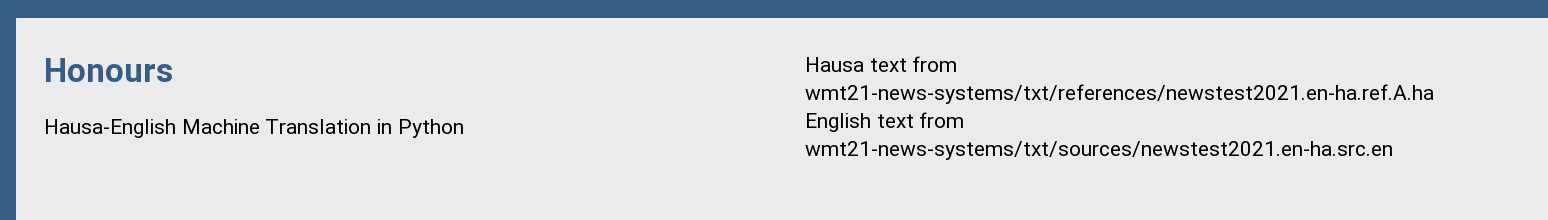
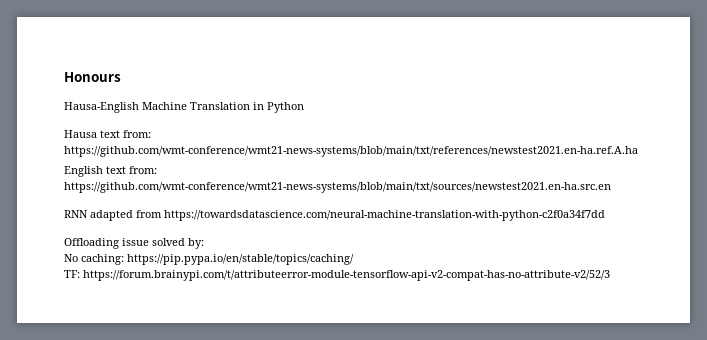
- Hausa text from wmt21-news-systems/txt/references/newstest2021.en-ha.ref.A.ha English text from wmt21-news-systems/txt/sources/newstest2021.en-ha.src.en
+ Hausa text from: https://github.com/wmt-conference/wmt21-news-systems/blob/main/txt/references/newstest2021.en-ha.ref.A.ha
+ English text from: https://github.com/wmt-conference/wmt21-news-systems/blob/main/txt/sources/newstest2021.en-ha.src.en
+ RNN adapted from https://towardsdatascience.com/neural-machine-translation-with-python-c2f0a34f7dd
+ Offloading issue solved by:
+ No caching: https://pip.pypa.io/en/stable/topics/caching/
+ TF: https://forum.brainypi.com/t/attributeerror-module-tensorflow-api-v2-compat-has-no-attribute-v2/52/3

